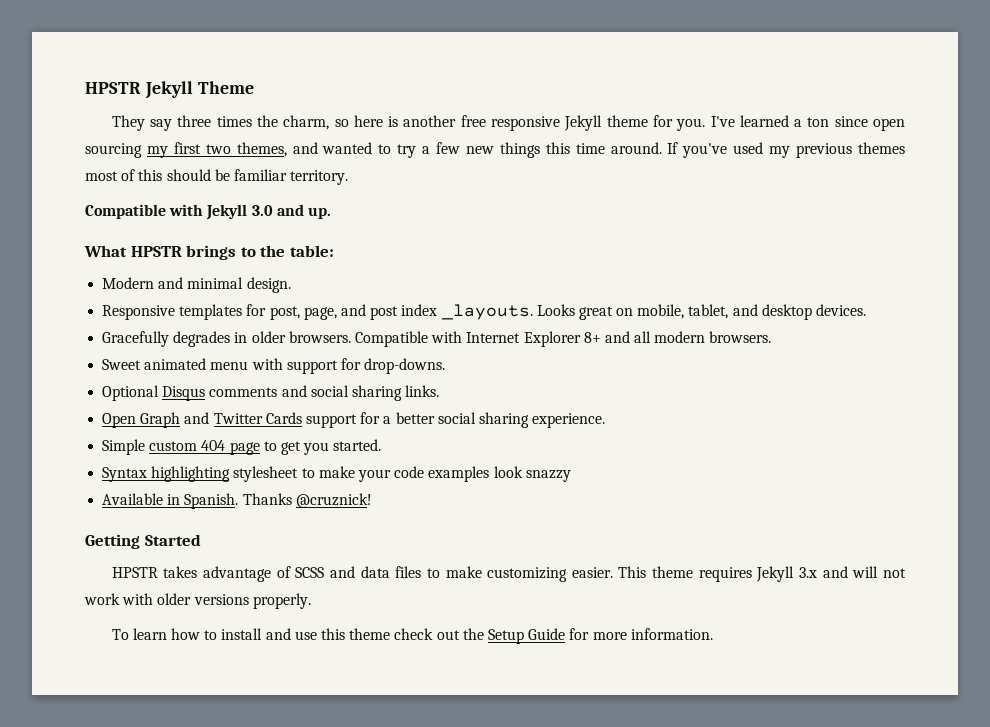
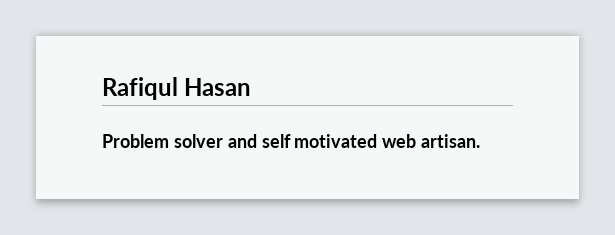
- HPSTR Jekyll Theme
- They say three times the charm, so here is another free responsive Jekyll theme for you. I've learned a ton since open sourcing my first two themes, and wanted to try a few new things this time around. If you've used my previous themes most of this should be familiar territory.
- Compatible with Jekyll 3.0 and up.
- What HPSTR brings to the table:
- Modern and minimal design.
- Responsive templates for post, page, and post index _layouts. Looks great on mobile, tablet, and desktop devices.
- Gracefully degrades in older browsers. Compatible with Internet Explorer 8+ and all modern browsers.
- Sweet animated menu with support for drop-downs.
- Optional Disqus comments and social sharing links.
- Open Graph and Twitter Cards support for a better social sharing experience.
- Simple custom 404 page to get you started.
- Syntax highlighting stylesheet to make your code examples look snazzy
- Available in Spanish. Thanks @cruznick!
- Getting Started
- HPSTR takes advantage of SCSS and data files to make customizing easier. This theme requires Jekyll 3.x and will not work with older versions properly.
- To learn how to install and use this theme check out the Setup Guide for more information.
+ Rafiqul Hasan
+ Problem solver and self motivated web artisan.

